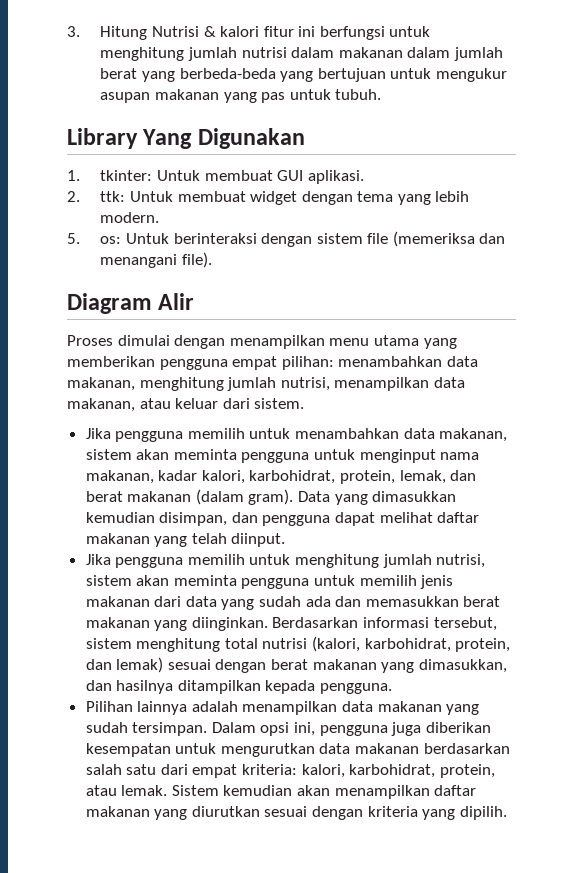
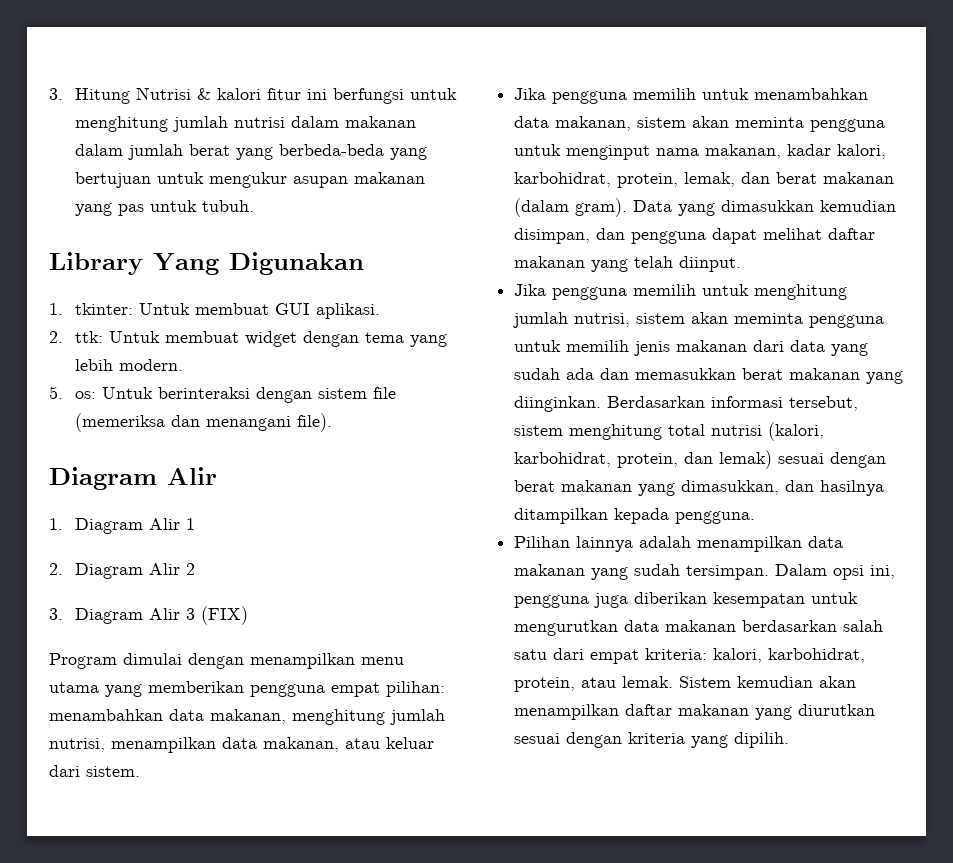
- Proses dimulai dengan menampilkan menu utama yang memberikan pengguna empat pilihan: menambahkan data makanan, menghitung jumlah nutrisi, menampilkan data makanan, atau keluar dari sistem.
+ 1. Diagram Alir 1
+ 2. Diagram Alir 2
+ 3. Diagram Alir 3 (FIX)
+ Program dimulai dengan menampilkan menu utama yang memberikan pengguna empat pilihan: menambahkan data makanan, menghitung jumlah nutrisi, menampilkan data makanan, atau keluar dari sistem.

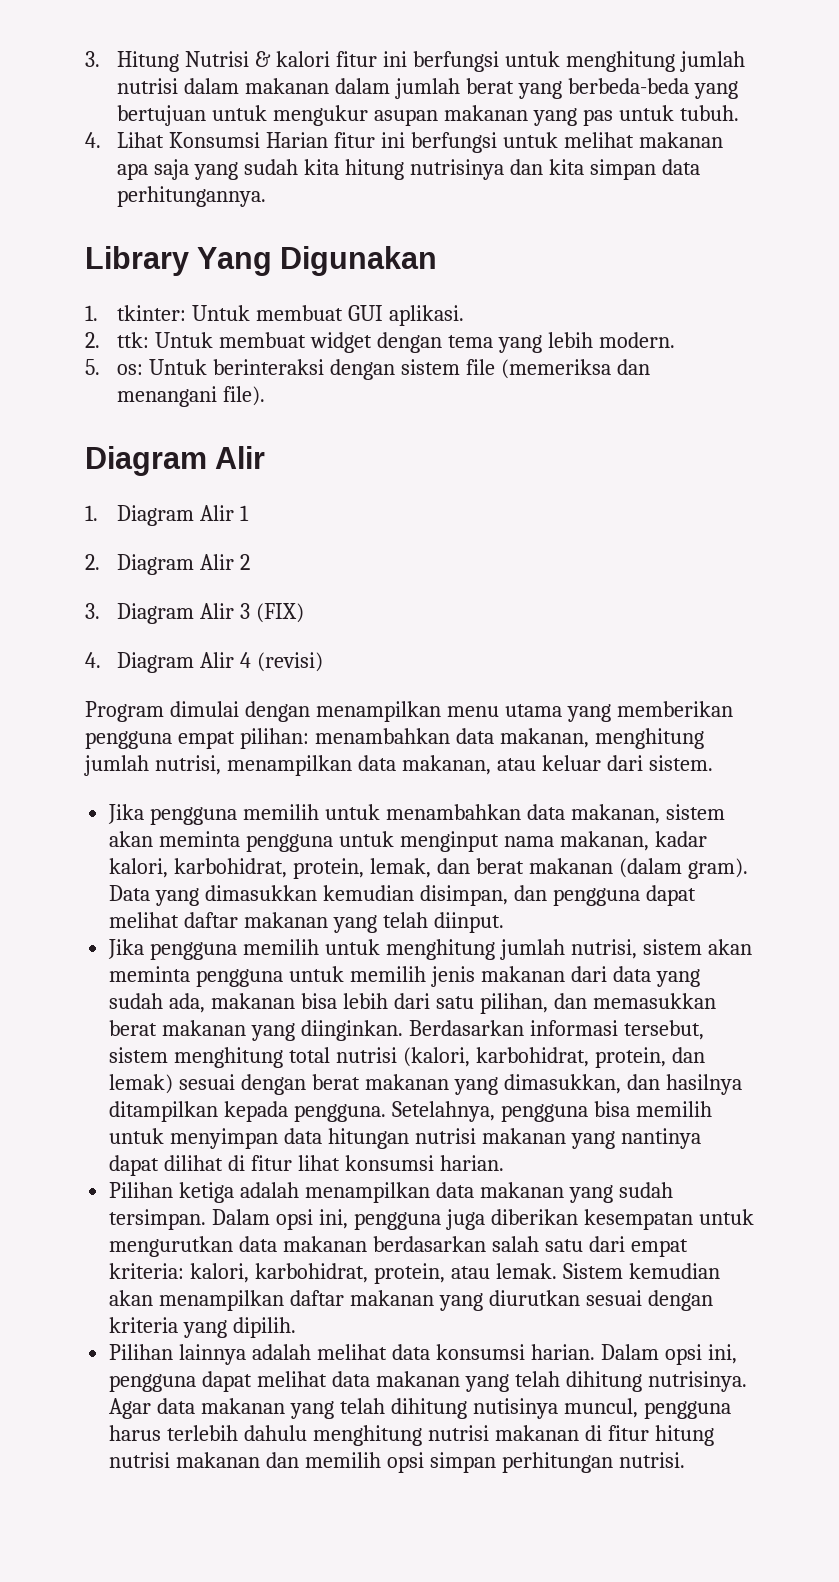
+ 4. Lihat Konsumsi Harian fitur ini berfungsi untuk melihat makanan apa saja yang sudah kita hitung nutrisinya dan kita simpan data perhitungannya.
+ 4. Diagram Alir 4 (revisi)
- Jika pengguna memilih untuk menghitung jumlah nutrisi, sistem akan meminta pengguna untuk memilih jenis makanan dari data yang sudah ada dan memasukkan berat makanan yang diinginkan.
+ Jika pengguna memilih untuk menghitung jumlah nutrisi, sistem akan meminta pengguna untuk memilih jenis makanan dari data yang sudah ada, makanan bisa lebih dari satu pilihan, dan memasukkan berat makanan yang diinginkan.
- Berdasarkan informasi tersebut, sistem menghitung total nutrisi (kalori, karbohidrat, protein, dan lemak) sesuai dengan berat makanan yang dimasukkan, dan hasilnya ditampilkan kepada pengguna.
- Pilihan lainnya adalah menampilkan data makanan yang sudah tersimpan.
+ Berdasarkan informasi tersebut, sistem menghitung total nutrisi (kalori, karbohidrat, protein, dan lemak) sesuai dengan berat makanan yang dimasukkan, dan hasilnya ditampilkan kepada pengguna. Setelahnya, pengguna bisa memilih untuk menyimpan data hitungan nutrisi makanan yang nantinya dapat dilihat di fitur lihat konsumsi harian.
+ Pilihan ketiga adalah menampilkan data makanan yang sudah tersimpan.
+ Pilihan lainnya adalah melihat data konsumsi harian. Dalam opsi ini, pengguna dapat melihat data makanan yang telah dihitung nutrisinya. Agar data makanan yang telah dihitung nutisinya muncul, pengguna harus terlebih dahulu menghitung nutrisi makanan di fitur hitung nutrisi makanan dan memilih opsi simpan perhitungan nutrisi.

